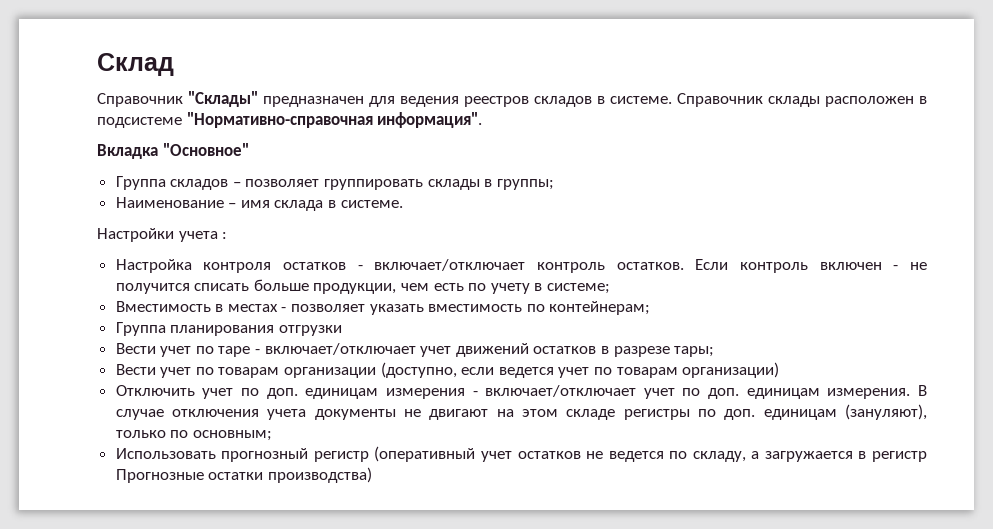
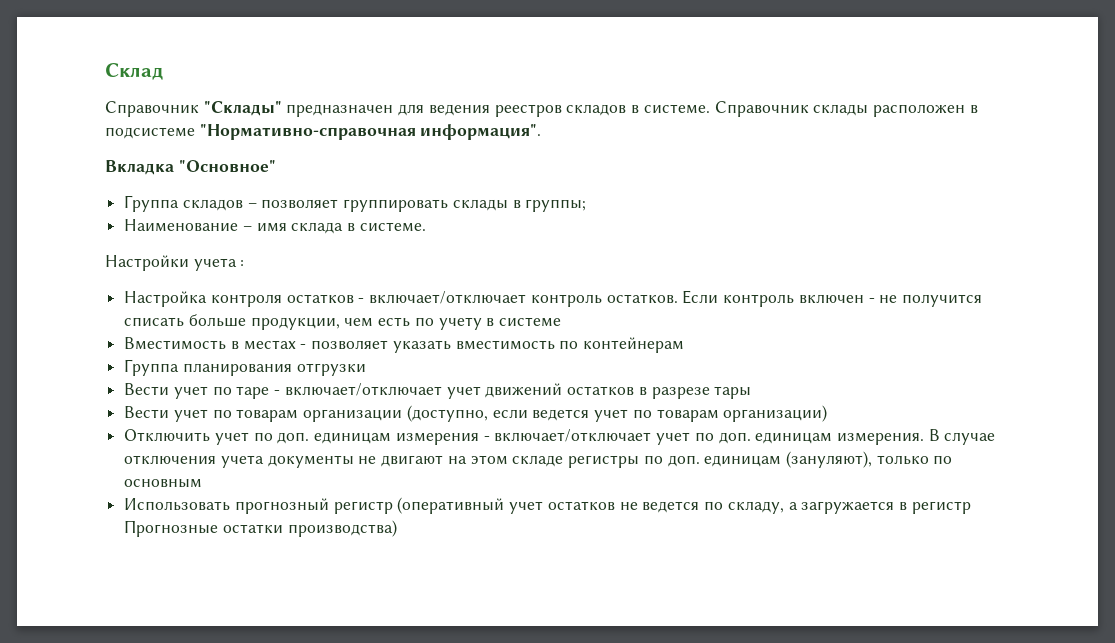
- Если контроль включен - не получится списать больше продукции, чем есть по учету в системе;
+ Если контроль включен - не получится списать больше продукции, чем есть по учету в системе
- Вместимость в местах - позволяет указать вместимость по контейнерам;
+ Вместимость в местах - позволяет указать вместимость по контейнерам
- Вести учет по таре - включает/отключает учет движений остатков в разрезе тары;
+ Вести учет по таре - включает/отключает учет движений остатков в разрезе тары
- В случае отключения учета документы не двигают на этом складе регистры по доп. единицам (зануляют), только по основным;
+ В случае отключения учета документы не двигают на этом складе регистры по доп. единицам (зануляют), только по основным

